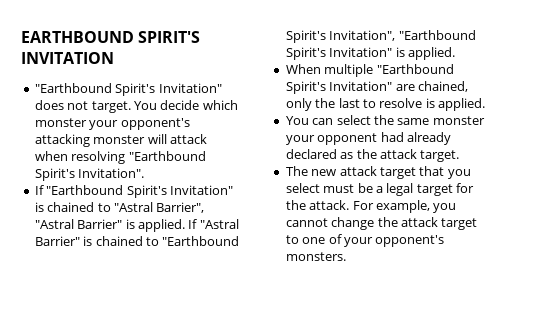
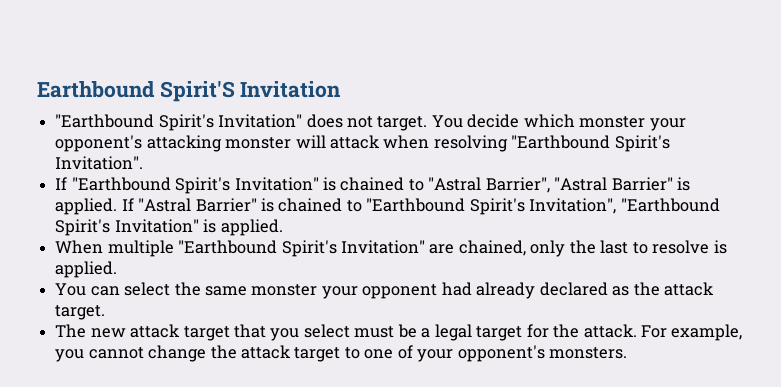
- EARTHBOUND SPIRIT'S INVITATION
+ Earthbound Spirit'S Invitation

